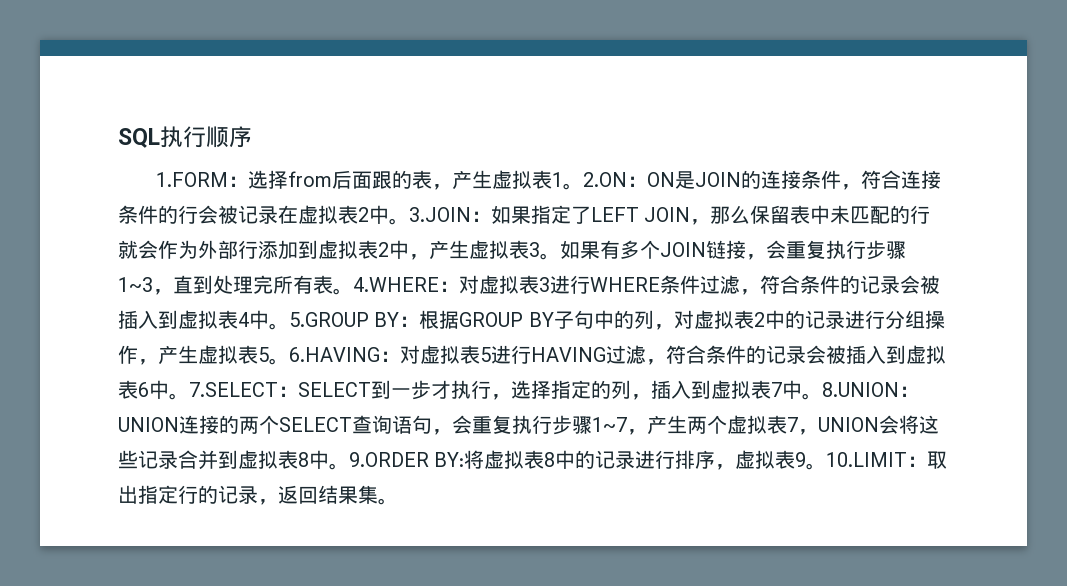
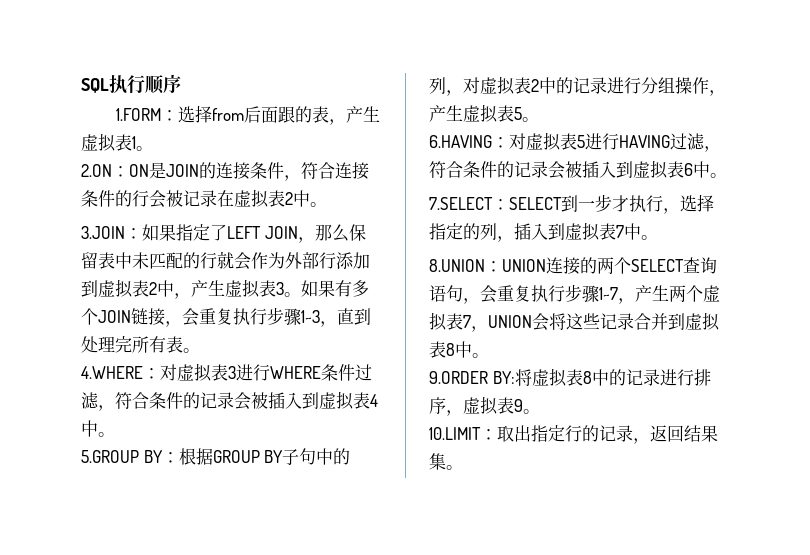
- 1.FORM：选择from后面跟的表，产生虚拟表1。2.ON：ON是JOIN的连接条件，符合连接条件的行会被记录在虚拟表2中。3.JOIN：如果指定了LEFT JOIN，那么保留表中未匹配的行就会作为外部行添加到虚拟表2中，产生虚拟表3。
+ 1.FORM：选择from后面跟的表，产生虚拟表1。
+ 2.ON：ON是JOIN的连接条件，符合连接条件的行会被记录在虚拟表2中。
+ 3.JOIN：如果指定了LEFT JOIN，那么保留表中未匹配的行就会作为外部行添加到虚拟表2中，产生虚拟表3。
- 如果有多个JOIN链接，会重复执行步骤1~3，直到处理完所有表。4.WHERE：
+ 如果有多个JOIN链接，会重复执行步骤1~3，直到处理完所有表。
+ 4.WHERE：
- 对虚拟表3进行WHERE条件过滤，符合条件的记录会被插入到虚拟表4中。5.GROUP BY：
+ 对虚拟表3进行WHERE条件过滤，符合条件的记录会被插入到虚拟表4中。
+ 5.GROUP BY：
- 根据GROUP BY子句中的列，对虚拟表2中的记录进行分组操作，产生虚拟表5。6.HAVING：
+ 根据GROUP BY子句中的列，对虚拟表2中的记录进行分组操作，产生虚拟表5。
+ 6.HAVING：
- 对虚拟表5进行HAVING过滤，符合条件的记录会被插入到虚拟表6中。7.SELECT：
+ 对虚拟表5进行HAVING过滤，符合条件的记录会被插入到虚拟表6中。
+ 7.SELECT：
- SELECT到一步才执行，选择指定的列，插入到虚拟表7中。8.UNION：
+ SELECT到一步才执行，选择指定的列，插入到虚拟表7中。
+ 8.UNION：
- UNION连接的两个SELECT查询语句，会重复执行步骤1~7，产生两个虚拟表7，UNION会将这些记录合并到虚拟表8中。9.ORDER BY:
+ UNION连接的两个SELECT查询语句，会重复执行步骤1~7，产生两个虚拟表7，UNION会将这些记录合并到虚拟表8中。
+ 9.ORDER BY:
- 将虚拟表8中的记录进行排序，虚拟表9。10.LIMIT：
+ 将虚拟表8中的记录进行排序，虚拟表9。
+ 10.LIMIT：

